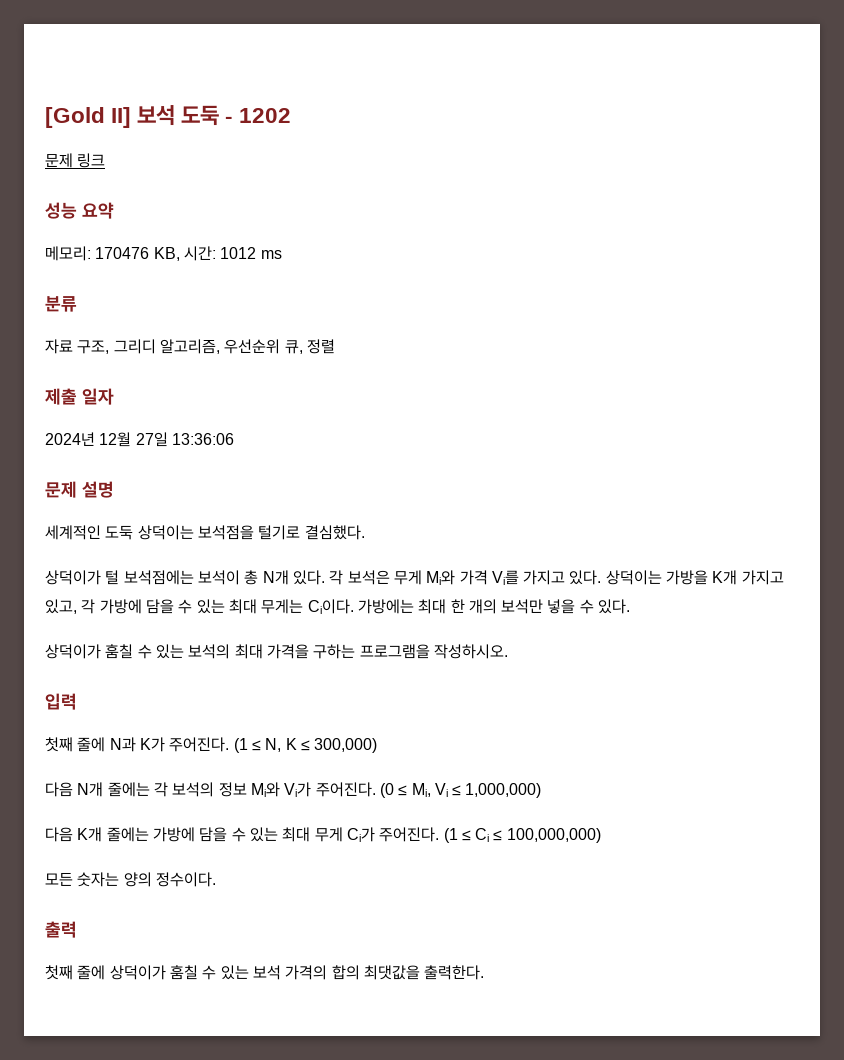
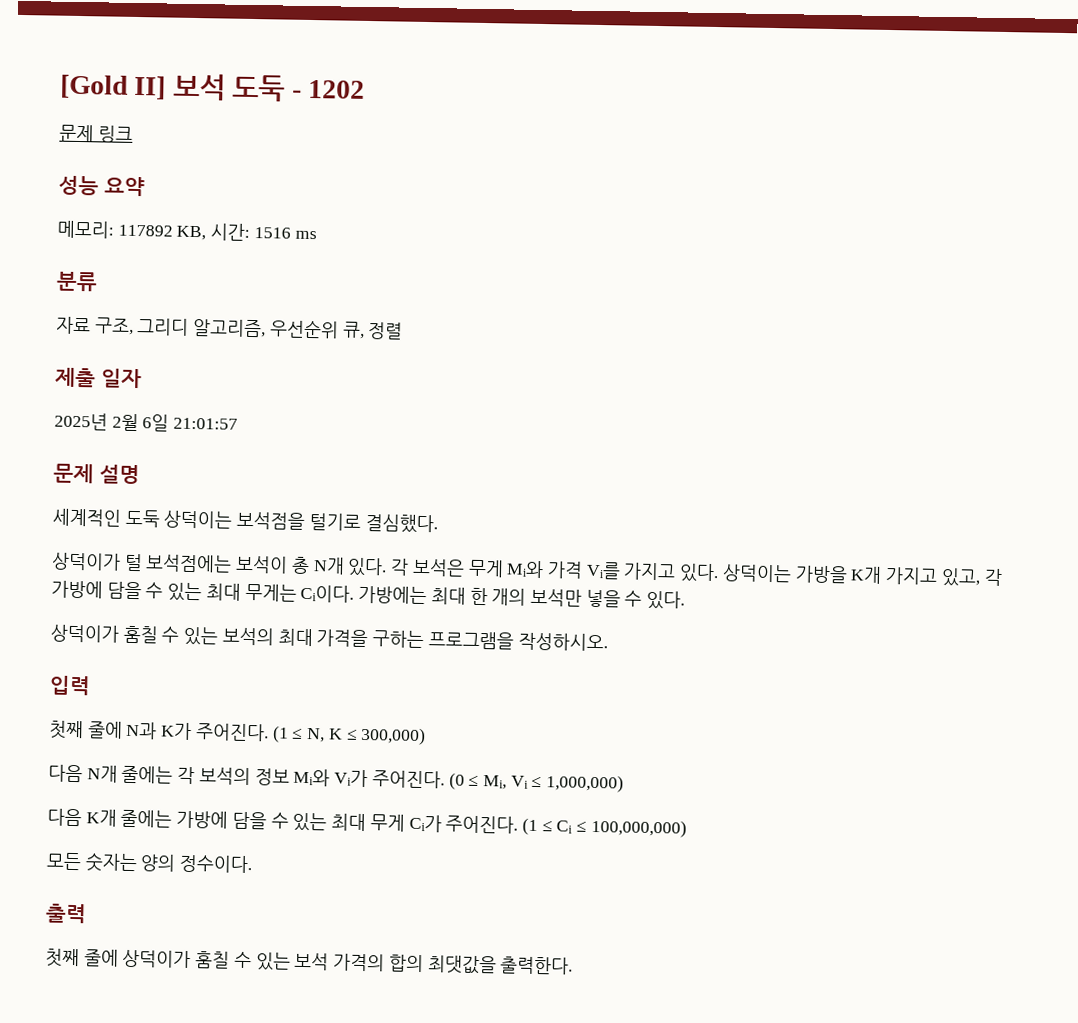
- 메모리: 170476 KB, 시간: 1012 ms
+ 메모리: 117892 KB, 시간: 1516 ms
- 2024년 12월 27일 13:36:06
+ 2025년 2월 6일 21:01:57

